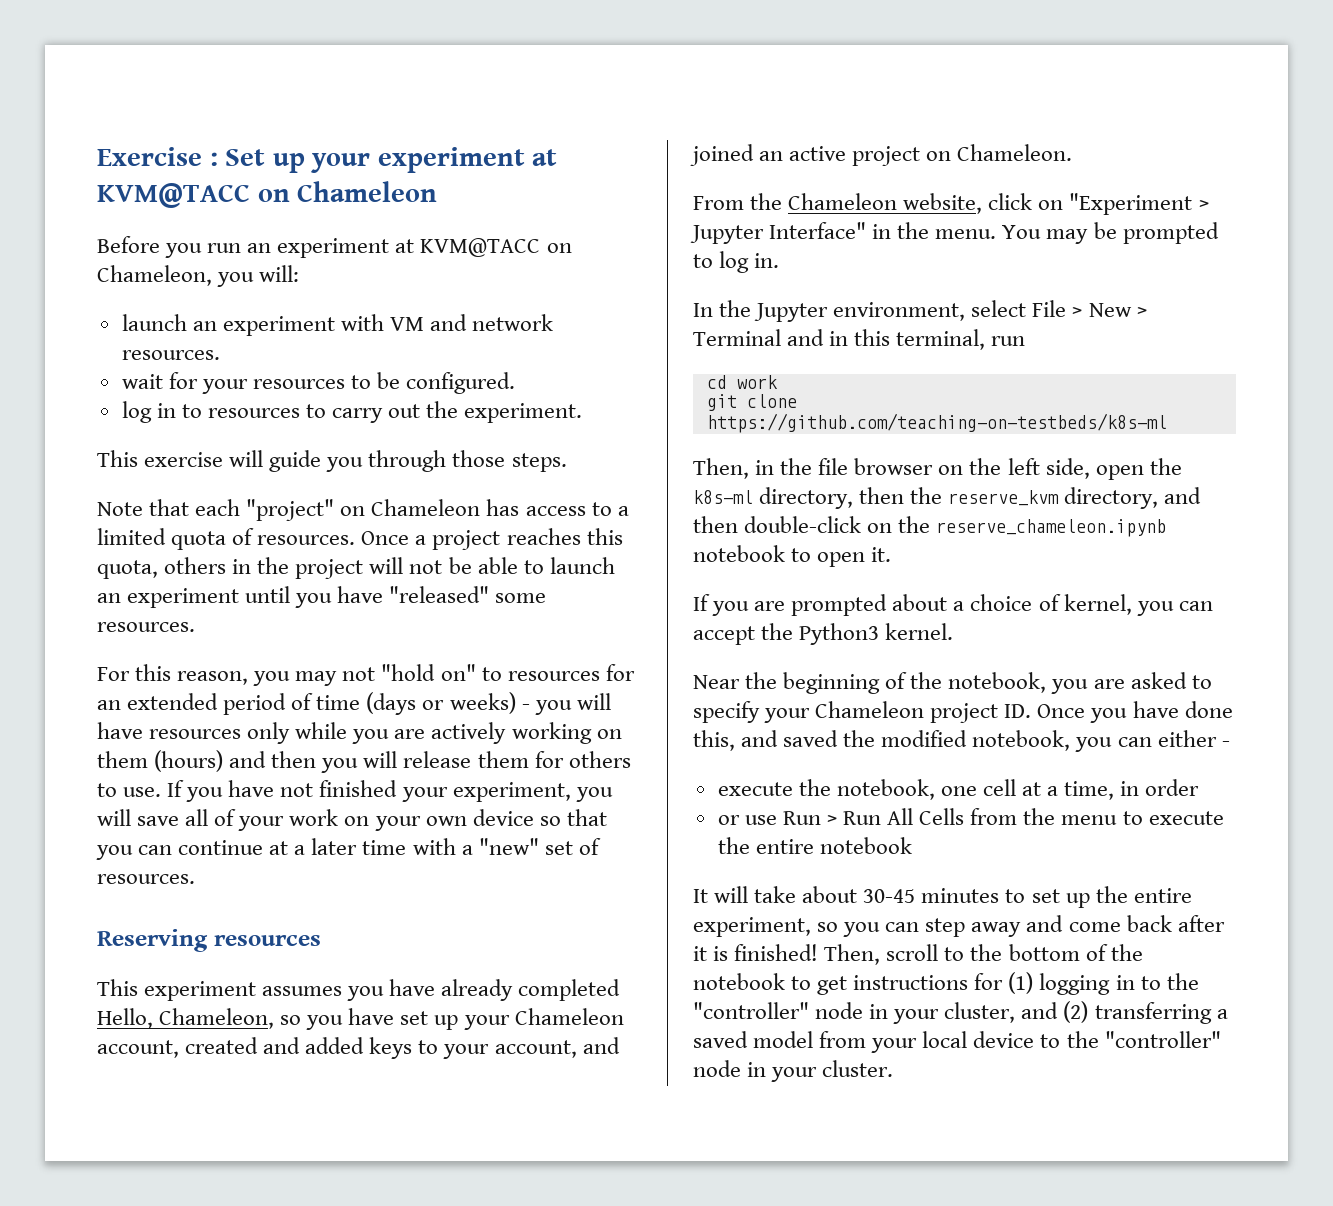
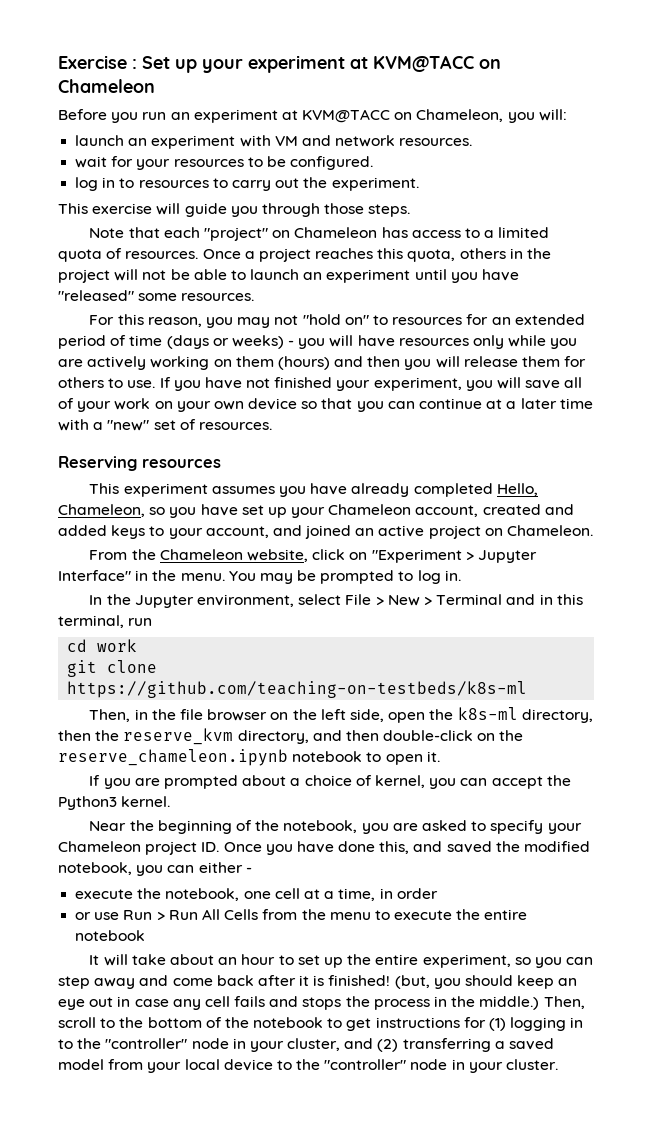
- It will take about 30-45 minutes to set up the entire experiment, so you can step away and come back after it is finished!
+ It will take about an hour to set up the entire experiment, so you can step away and come back after it is finished!
+ (but, you should keep an eye out in case any cell fails and stops the process in the middle.)

